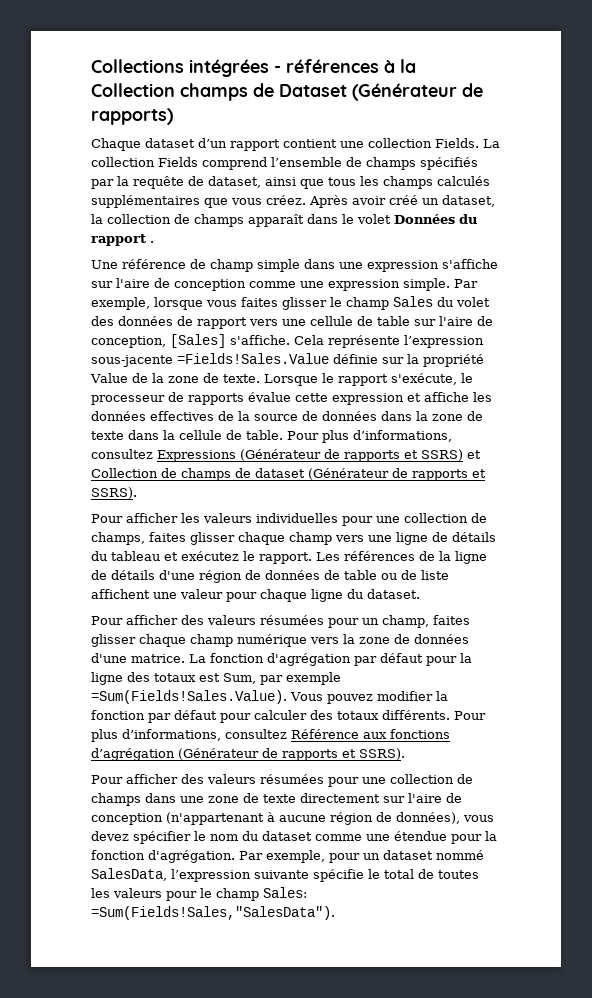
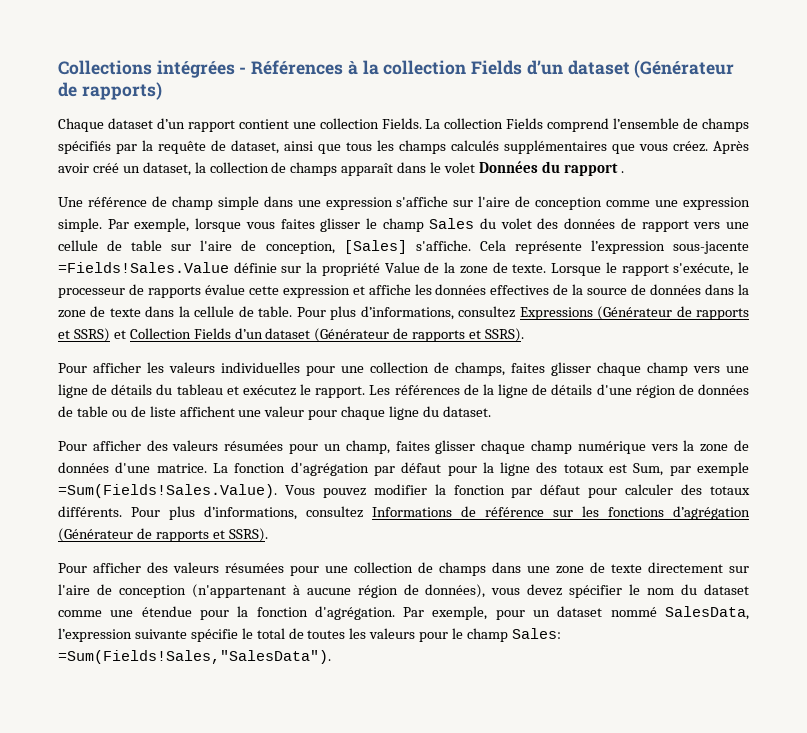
- Collections intégrées - références à la Collection champs de Dataset (Générateur de rapports)
+ Collections intégrées - Références à la collection Fields d’un dataset (Générateur de rapports)
- Pour plus d’informations, consultez Expressions (Générateur de rapports et SSRS) et Collection de champs de dataset (Générateur de rapports et SSRS).
+ Pour plus d’informations, consultez Expressions (Générateur de rapports et SSRS) et Collection Fields d’un dataset (Générateur de rapports et SSRS).
- Pour plus d’informations, consultez Référence aux fonctions d’agrégation (Générateur de rapports et SSRS).
+ Pour plus d’informations, consultez Informations de référence sur les fonctions d’agrégation (Générateur de rapports et SSRS).

